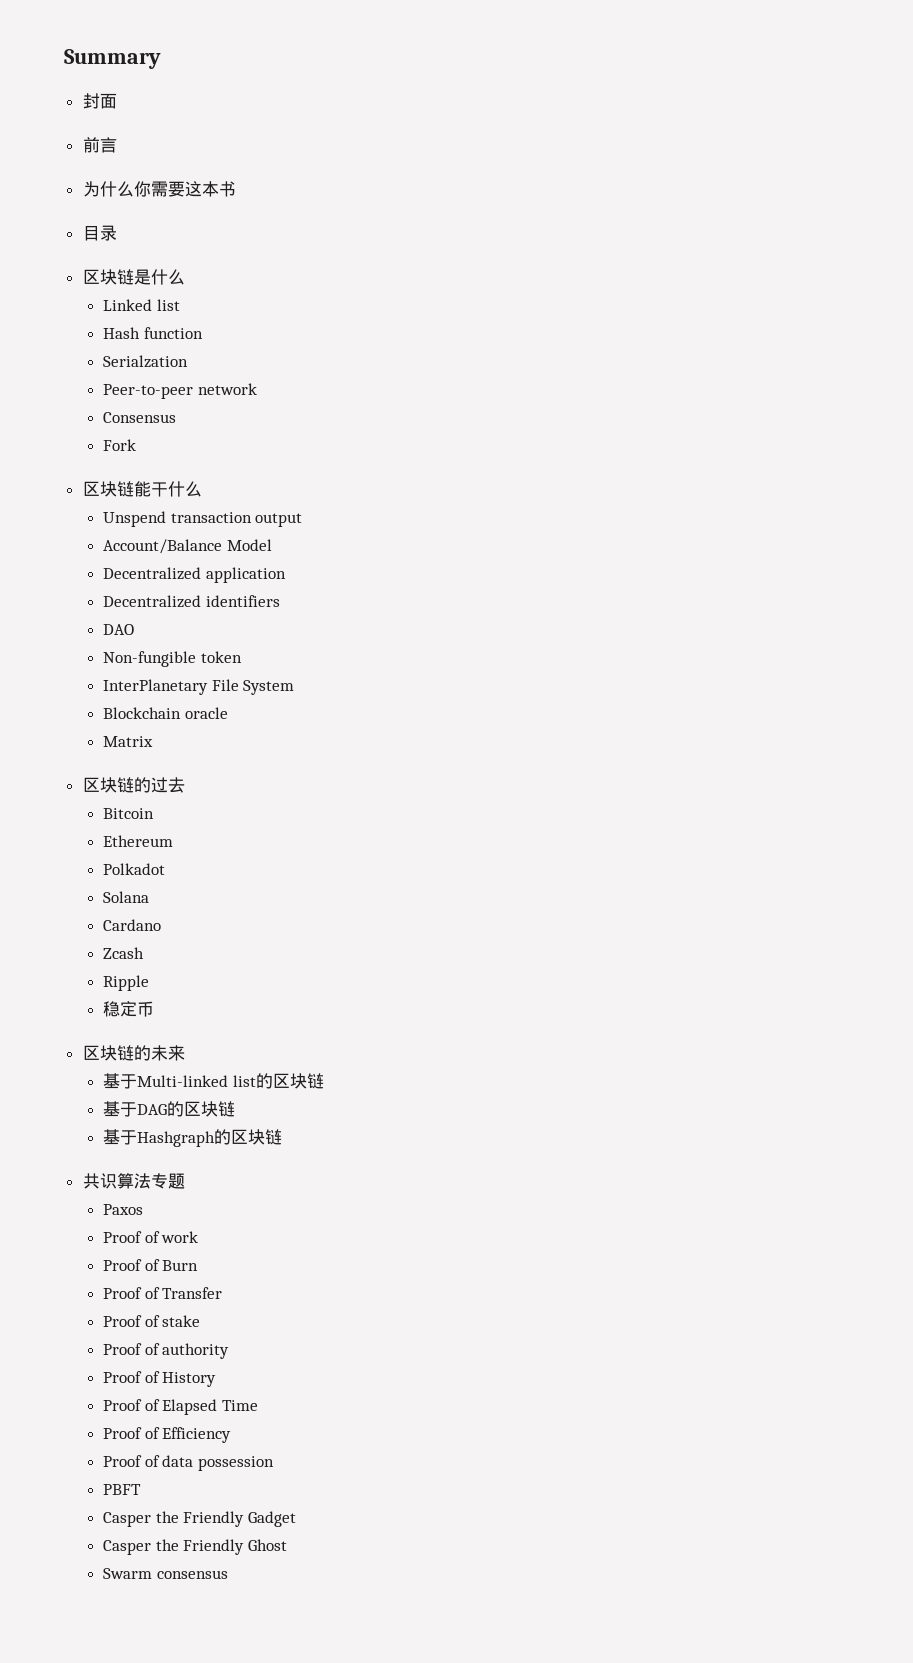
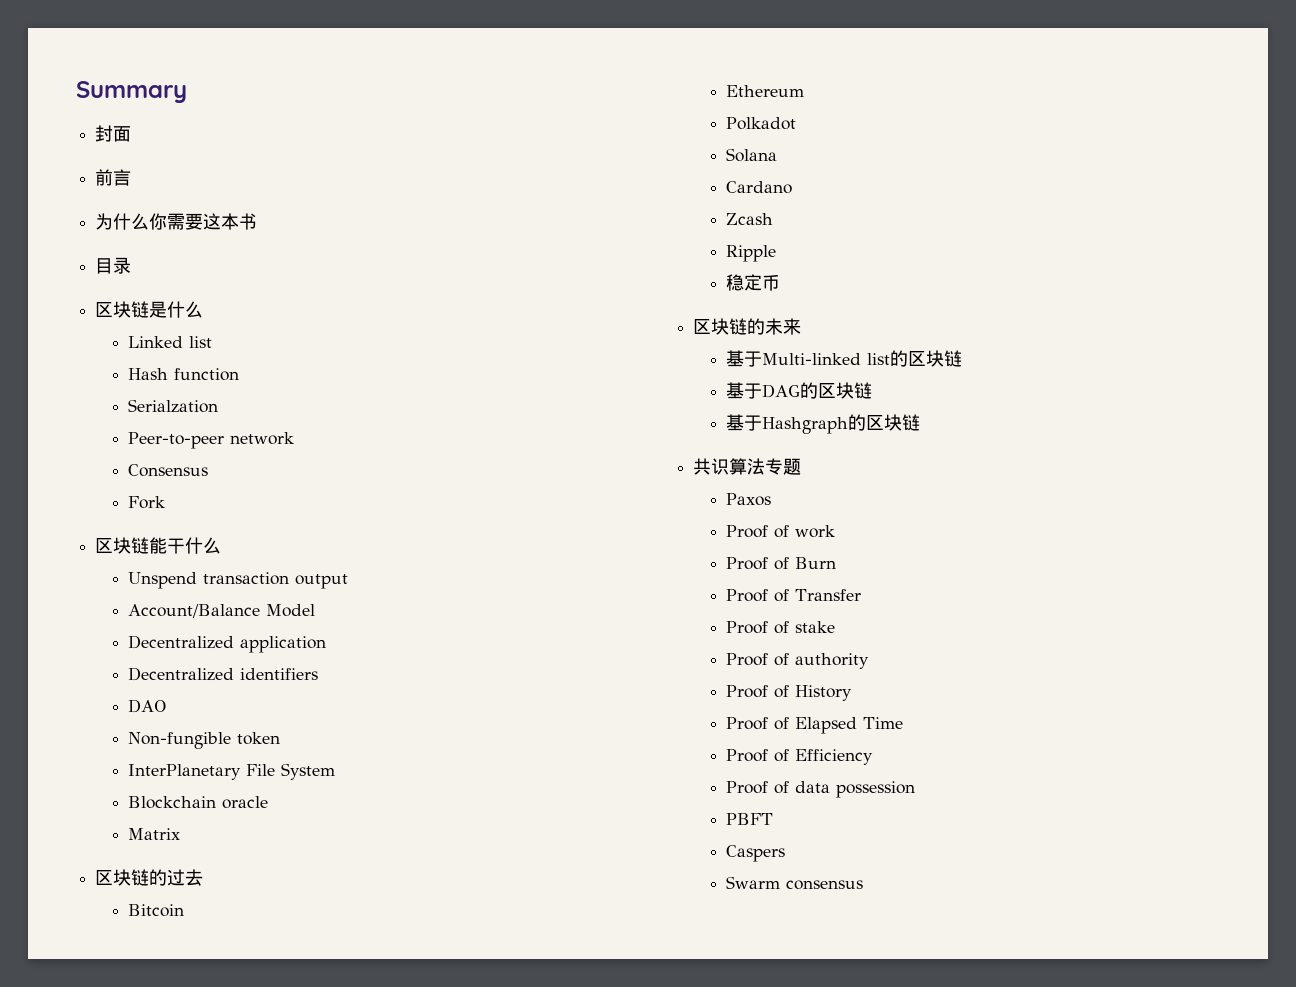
- Casper the Friendly Gadget
- Casper the Friendly Ghost
+ Caspers

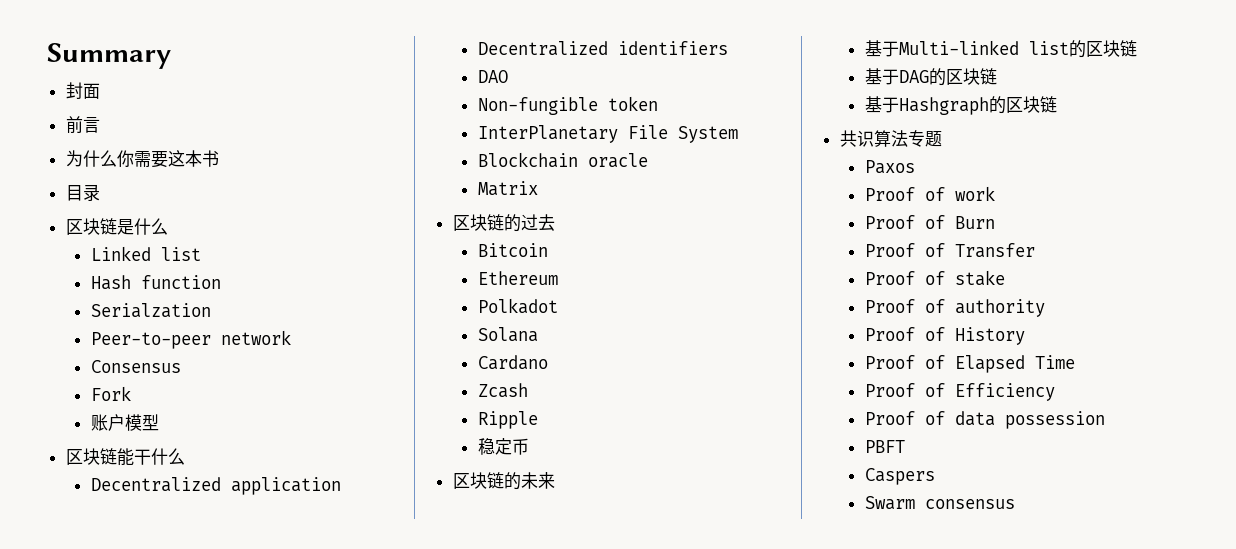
+ 账户模型
- Unspend transaction output
- Account/Balance Model

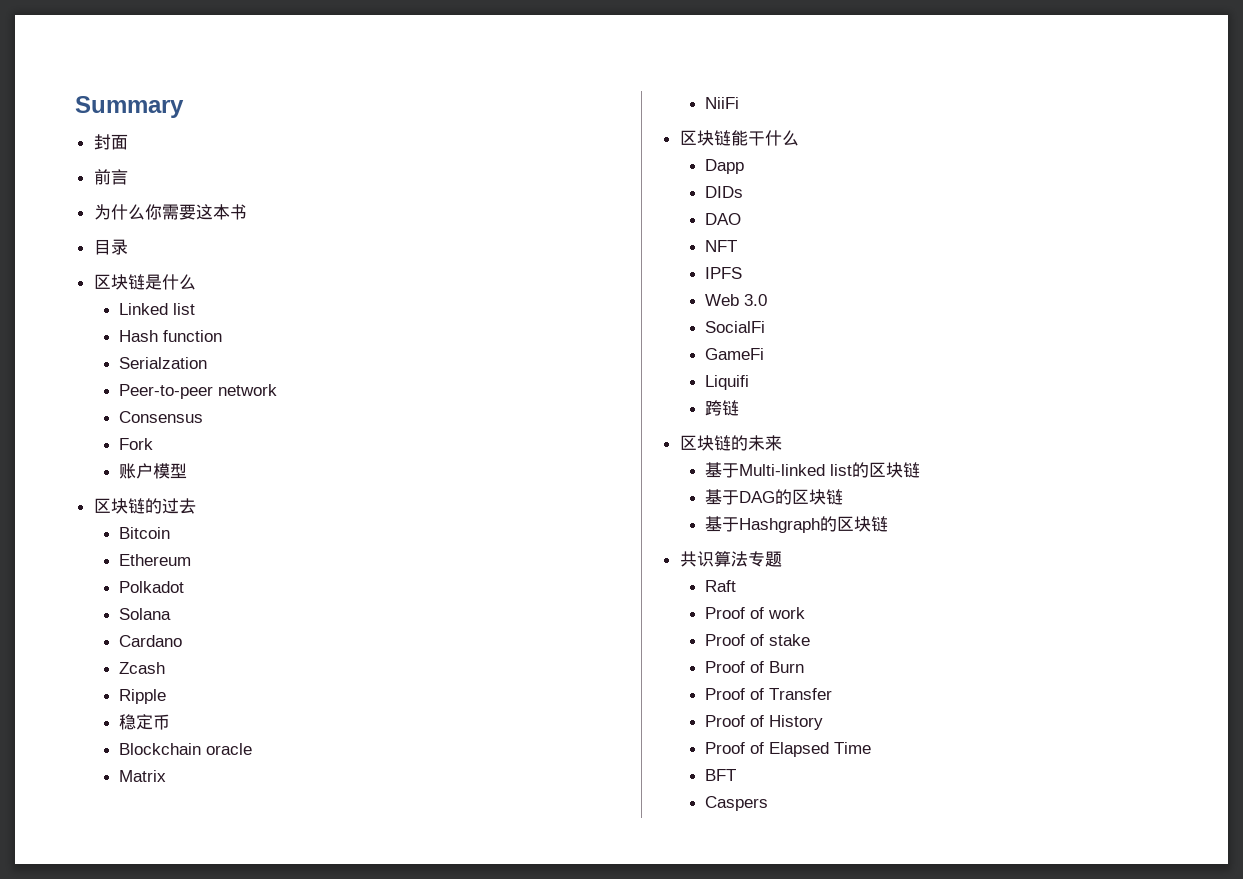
- 区块链能干什么
- Decentralized application
- Decentralized identifiers
- DAO
- Non-fungible token
- InterPlanetary File System
- Blockchain oracle
- Matrix
+ Blockchain oracle
+ Matrix
+ NiiFi
+ 区块链能干什么
+ Dapp
+ DIDs
+ DAO
+ NFT
+ IPFS
+ Web 3.0
+ SocialFi
+ GameFi
+ Liquifi
+ 跨链
- Paxos
+ Raft
+ Proof of stake
- Proof of stake
- Proof of authority
- Proof of Efficiency
- Proof of data possession
- PBFT
+ BFT
- Swarm consensus

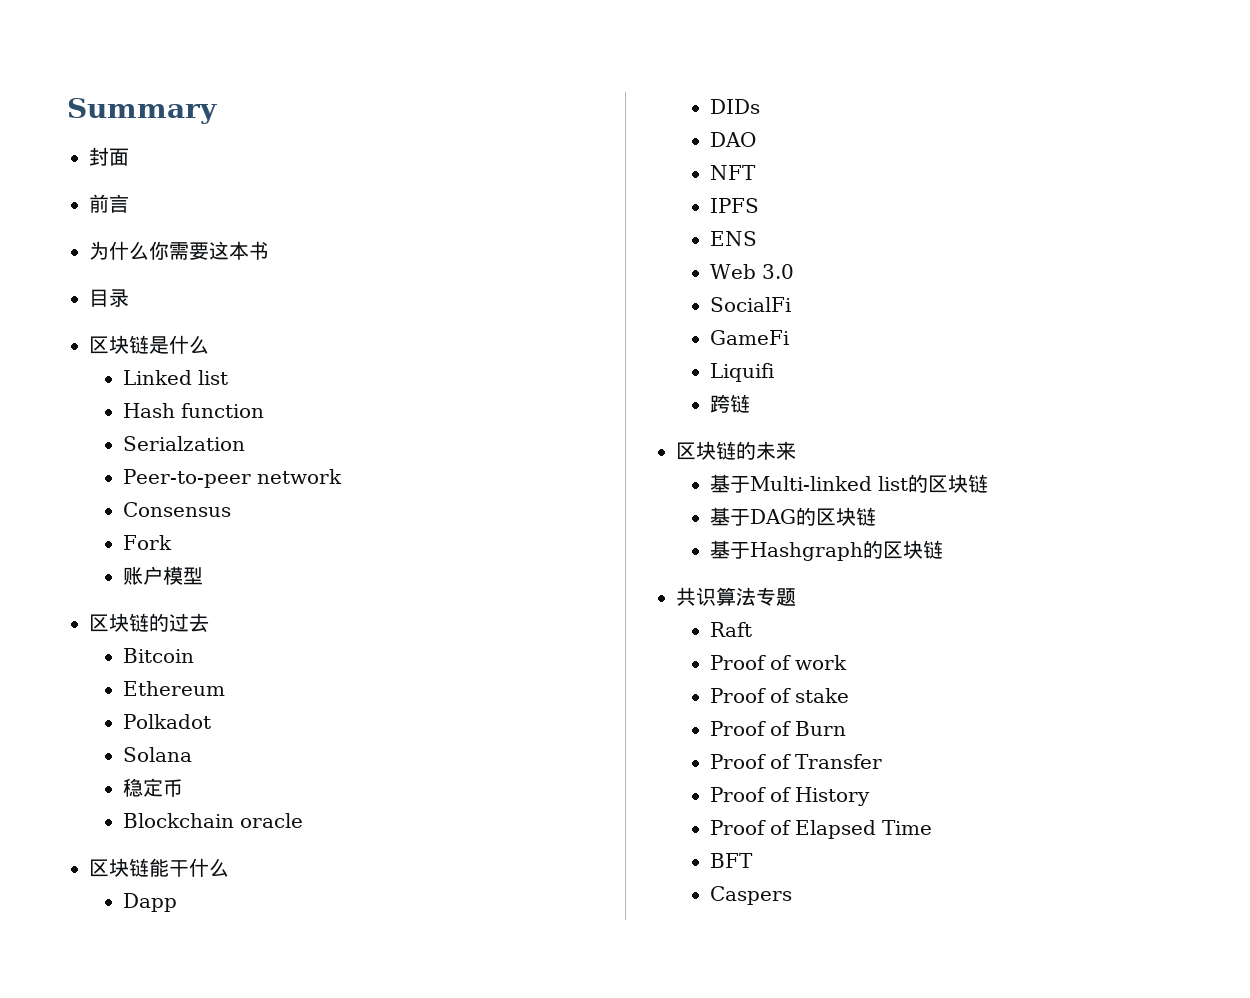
- Cardano
- Zcash
- Ripple
- Matrix
- NiiFi
+ ENS

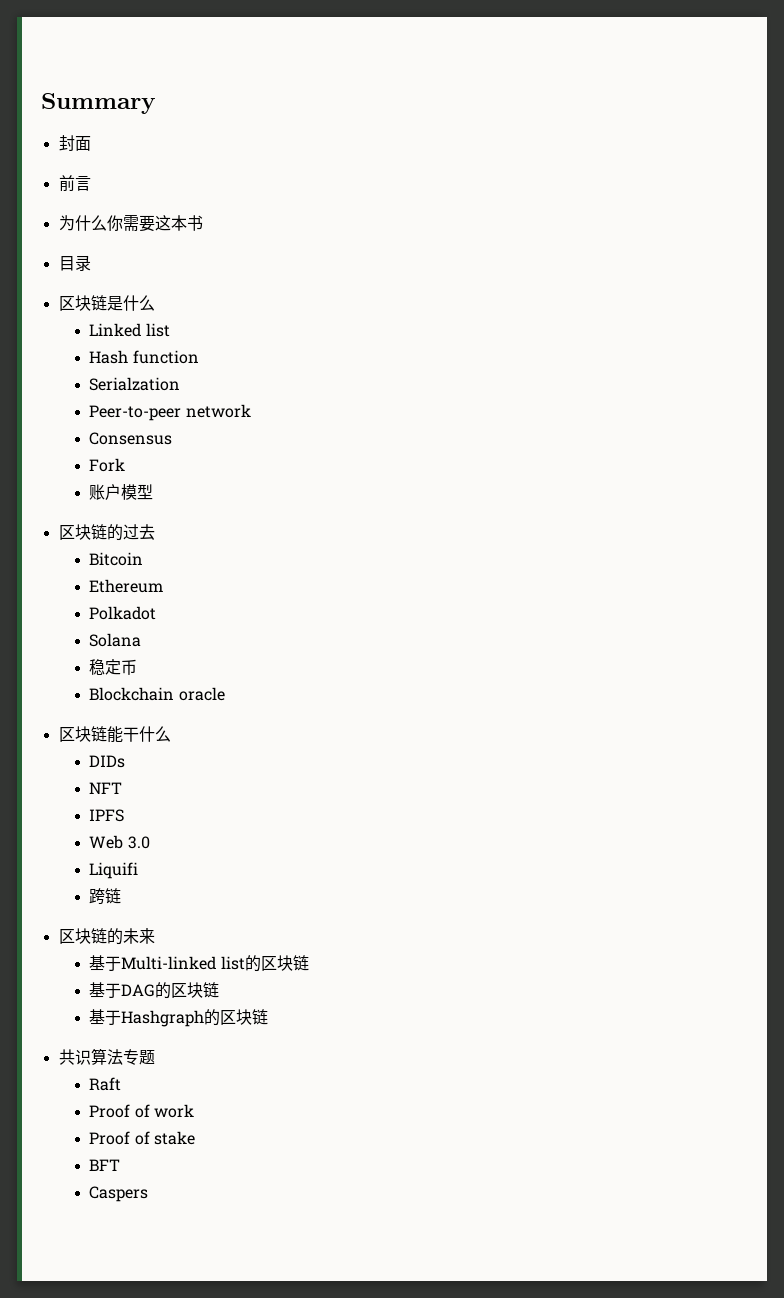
- Dapp
- DAO
- ENS
- SocialFi
- GameFi
- Proof of Burn
- Proof of Transfer
- Proof of History
- Proof of Elapsed Time

